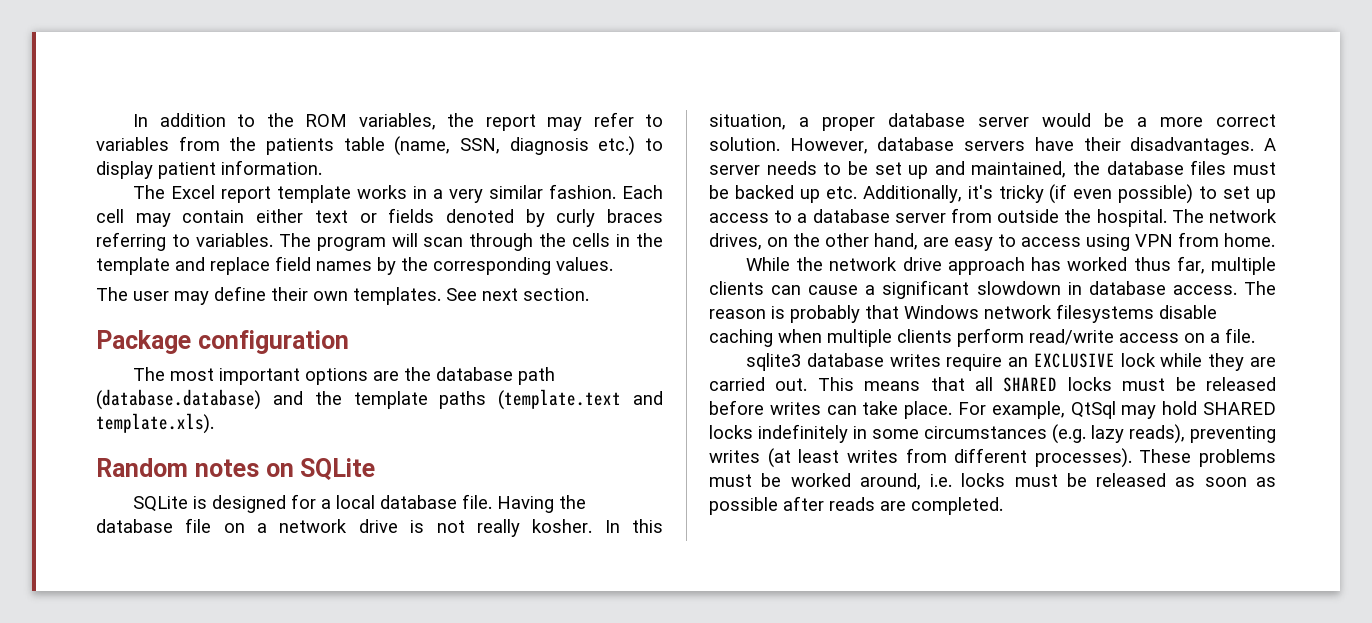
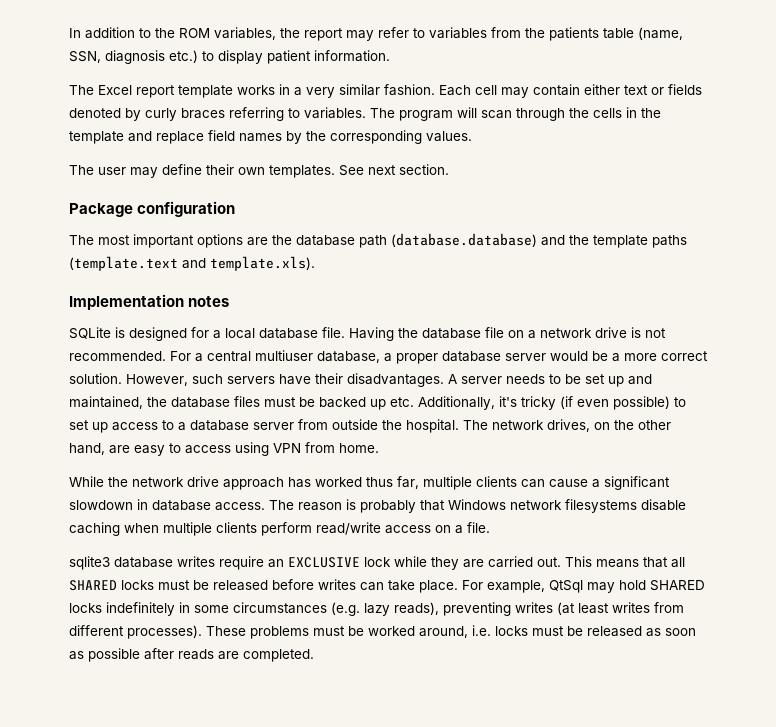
- Random notes on SQLite
+ Implementation notes
- Having the database file on a network drive is not really kosher. In this situation, a proper database server would be a more correct solution.
+ Having the database file on a network drive is not recommended. For a central multiuser database, a proper database server would be a more correct solution.
- However, database servers have their disadvantages.
+ However, such servers have their disadvantages.

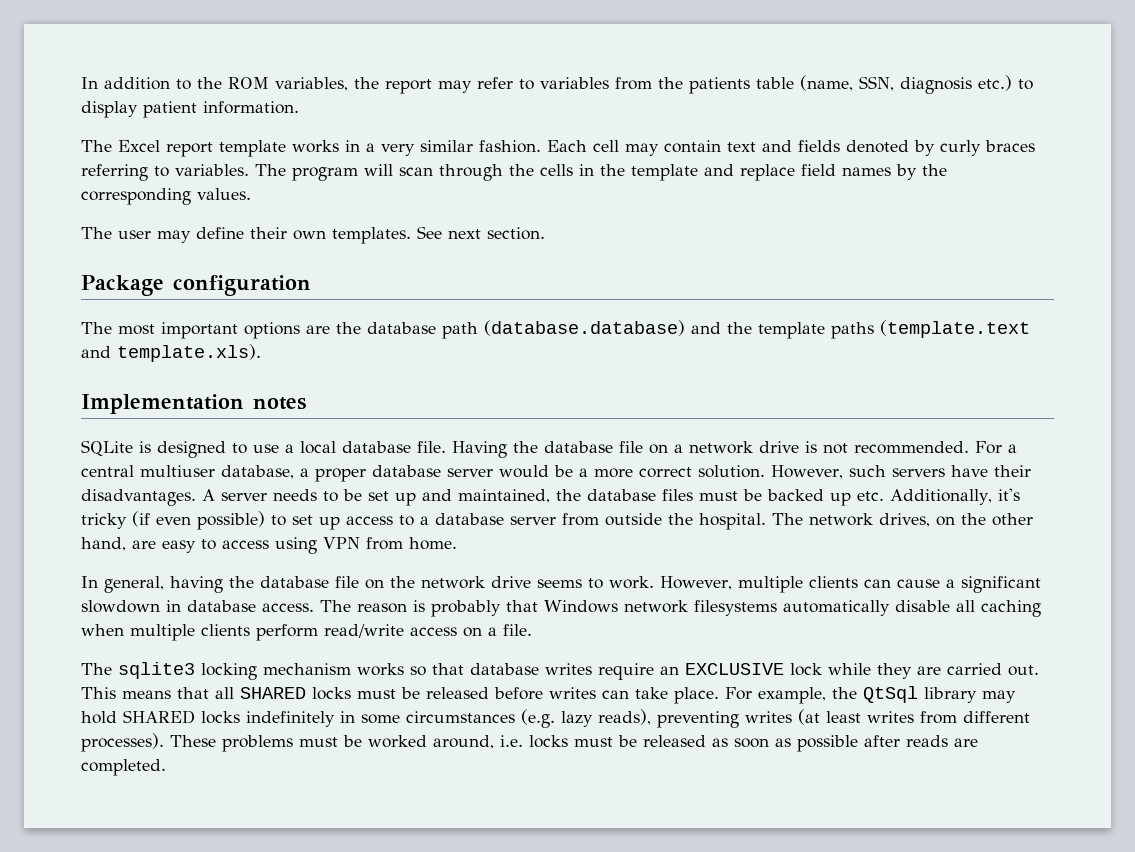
- Each cell may contain either text or fields denoted by curly braces referring to variables.
+ Each cell may contain text and fields denoted by curly braces referring to variables.
- SQLite is designed for a local database file.
+ SQLite is designed to use a local database file.
- While the network drive approach has worked thus far, multiple clients can cause a significant slowdown in database access.
+ In general, having the database file on the network drive seems to work. However, multiple clients can cause a significant slowdown in database access.
- The reason is probably that Windows network filesystems disable caching when multiple clients perform read/write access on a file.
+ The reason is probably that Windows network filesystems automatically disable all caching when multiple clients perform read/write access on a file.
- sqlite3 database writes require an EXCLUSIVE lock while they are carried out.
+ The sqlite3 locking mechanism works so that database writes require an EXCLUSIVE lock while they are carried out.
- For example, QtSql may hold SHARED locks indefinitely in some circumstances (e.g. lazy reads), preventing writes (at least writes from different processes).
+ For example, the QtSql library may hold SHARED locks indefinitely in some circumstances (e.g. lazy reads), preventing writes (at least writes from different processes).

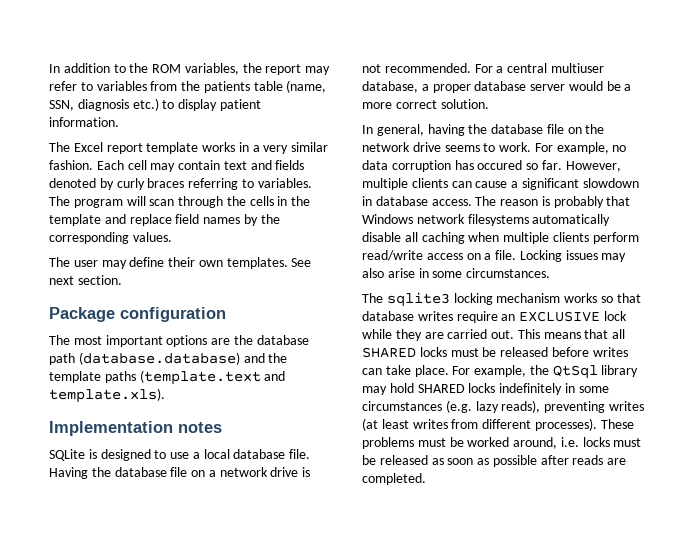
- However, such servers have their disadvantages. A server needs to be set up and maintained, the database files must be backed up etc. Additionally, it's tricky (if even possible) to set up access to a database server from outside the hospital. The network drives, on the other hand, are easy to access using VPN from home.
+ For example, no data corruption has occured so far.
+ Locking issues may also arise in some circumstances.

